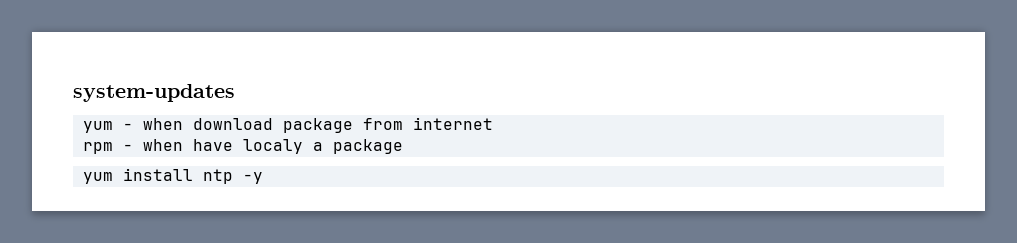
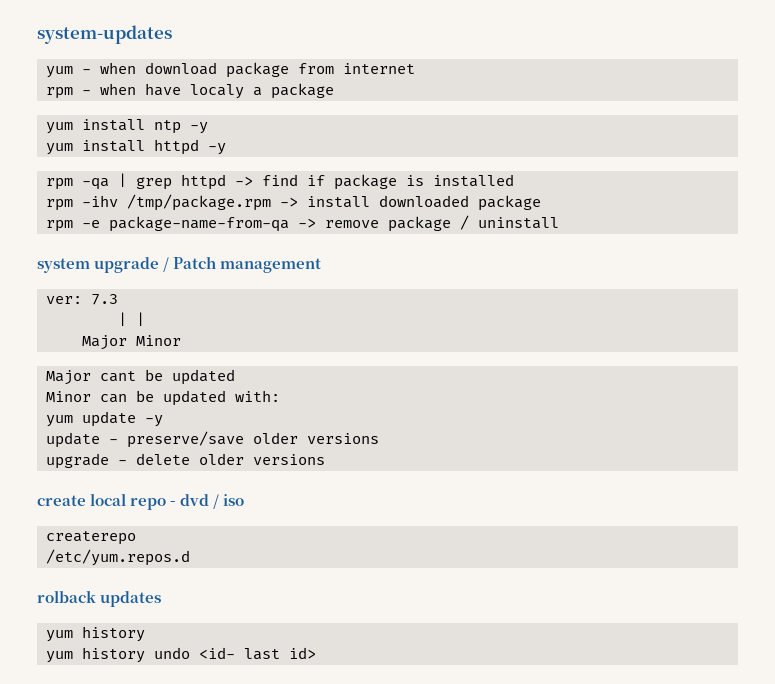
+ yum install httpd -y
+ rpm -qa | grep httpd -> find if package is installed
+ rpm -ihv /tmp/package.rpm -> install downloaded package
+ rpm -e package-name-from-qa -> remove package / uninstall
+ system upgrade / Patch management
+ ver: 7.3
+ | |
+ Major Minor
+ Major cant be updated
+ Minor can be updated with:
+ yum update -y
+ update - preserve/save older versions
+ upgrade - delete older versions
+ create local repo - dvd / iso
+ createrepo
+ /etc/yum.repos.d
+ rolback updates
+ yum history
+ yum history undo <id- last id>

